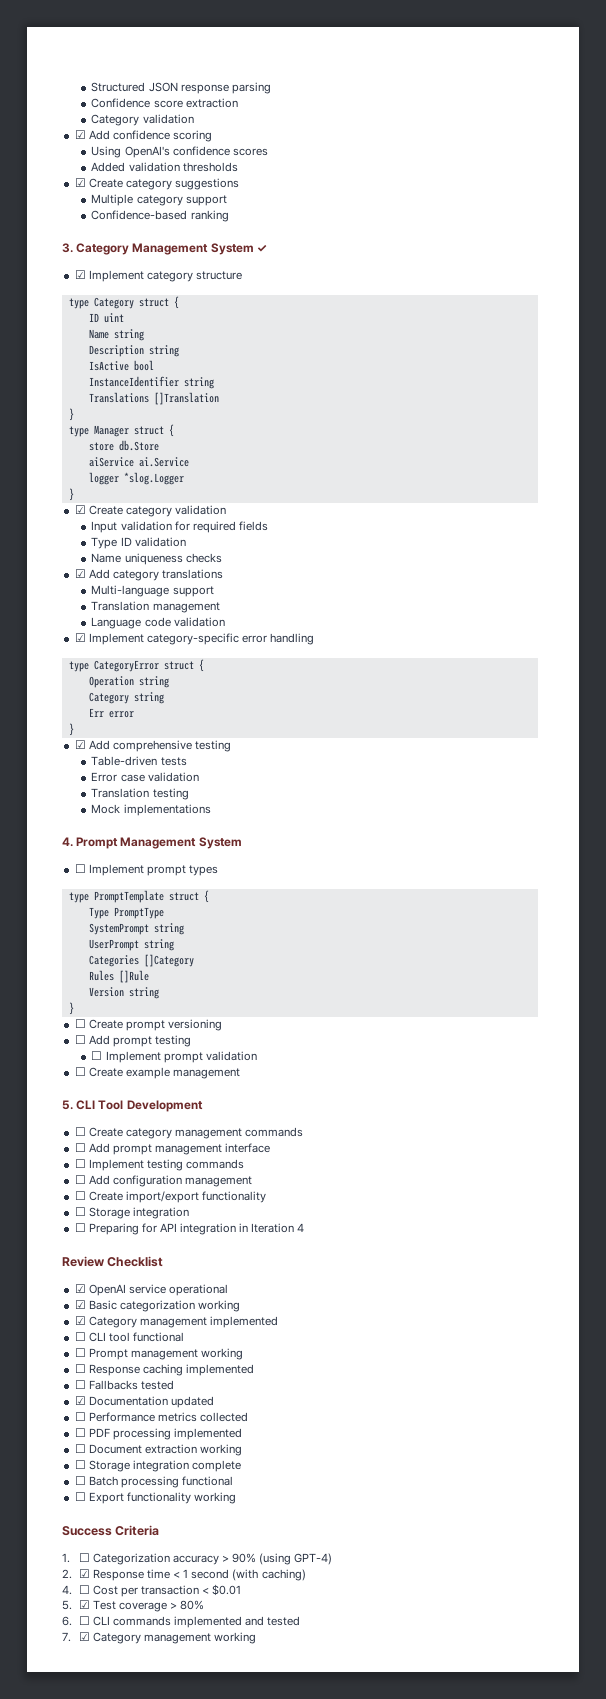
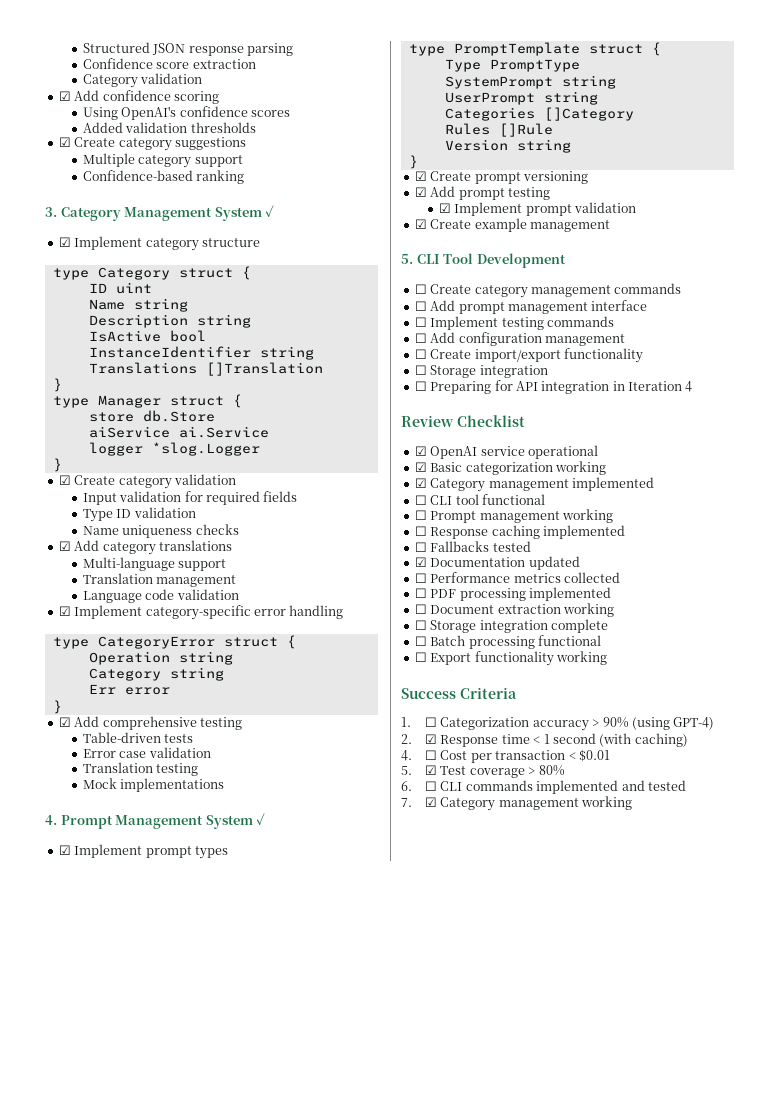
- 4. Prompt Management System
- ☐ Implement prompt types
+ 4. Prompt Management System ✓
+ ☑ Implement prompt types
- ☐ Create prompt versioning
+ ☑ Create prompt versioning
- ☐ Add prompt testing
+ ☑ Add prompt testing
- ☐ Implement prompt validation
+ ☑ Implement prompt validation
- ☐ Create example management
+ ☑ Create example management

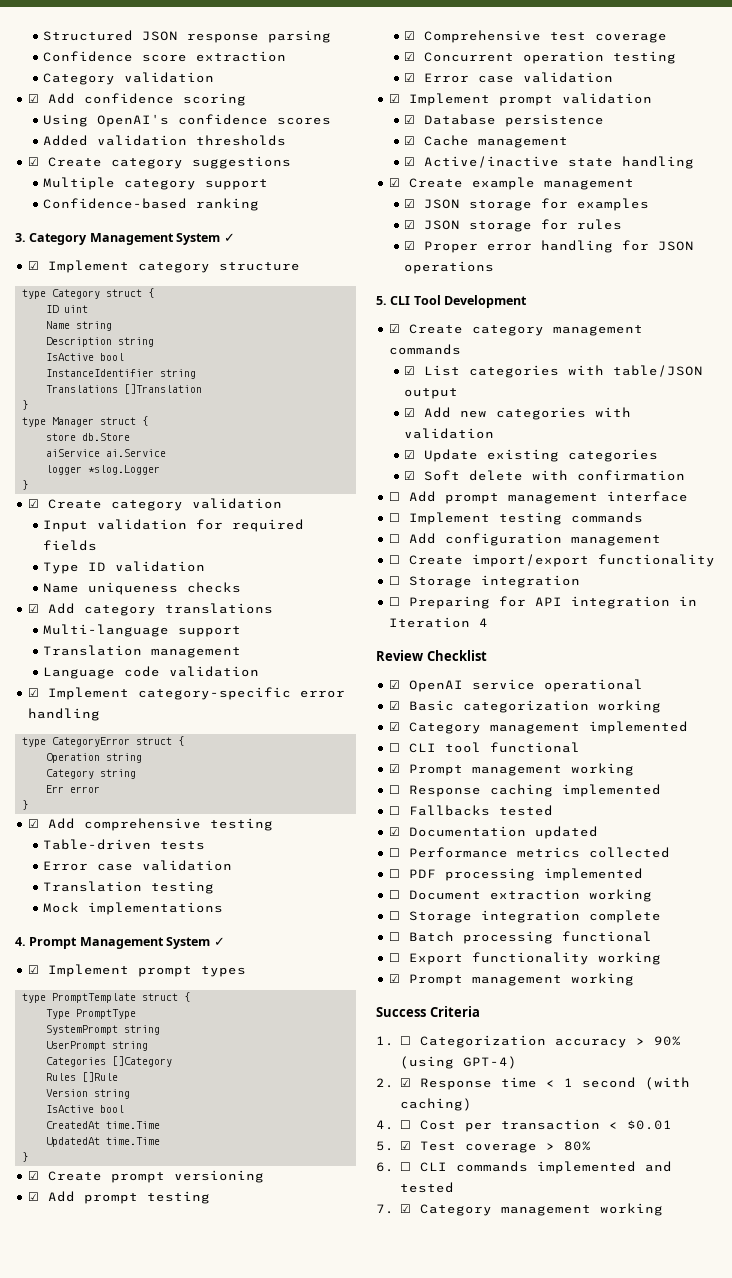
  Version string
+ IsActive bool
+ CreatedAt time.Time
+ UpdatedAt time.Time
+ ☑ Comprehensive test coverage
+ ☑ Concurrent operation testing
+ ☑ Error case validation
  ☑ Implement prompt validation
+ ☑ Database persistence
+ ☑ Cache management
+ ☑ Active/inactive state handling
  ☑ Create example management
+ ☑ JSON storage for examples
+ ☑ JSON storage for rules
+ ☑ Proper error handling for JSON operations
- ☐ Create category management commands
+ ☑ Create category management commands
+ ☑ List categories with table/JSON output
+ ☑ Add new categories with validation
+ ☑ Update existing categories
+ ☑ Soft delete with confirmation
  ☐ CLI tool functional
- ☐ Prompt management working
+ ☑ Prompt management working
  ☐ Export functionality working
+ ☑ Prompt management working

